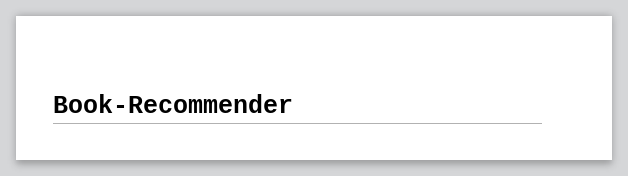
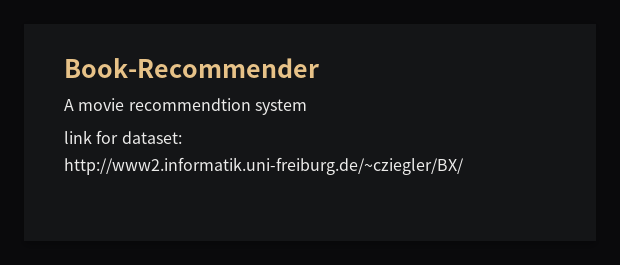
+ A movie recommendtion system
+ link for dataset: http://www2.informatik.uni-freiburg.de/~cziegler/BX/

